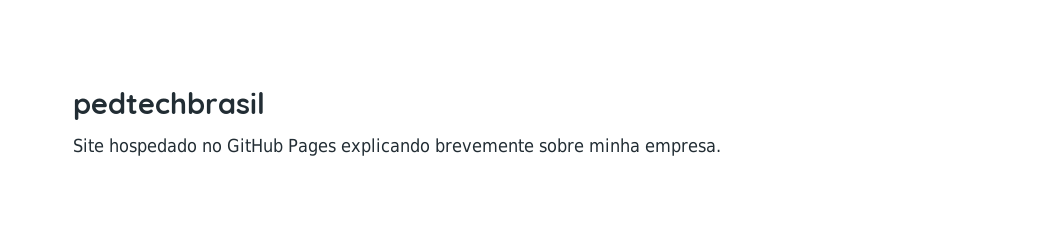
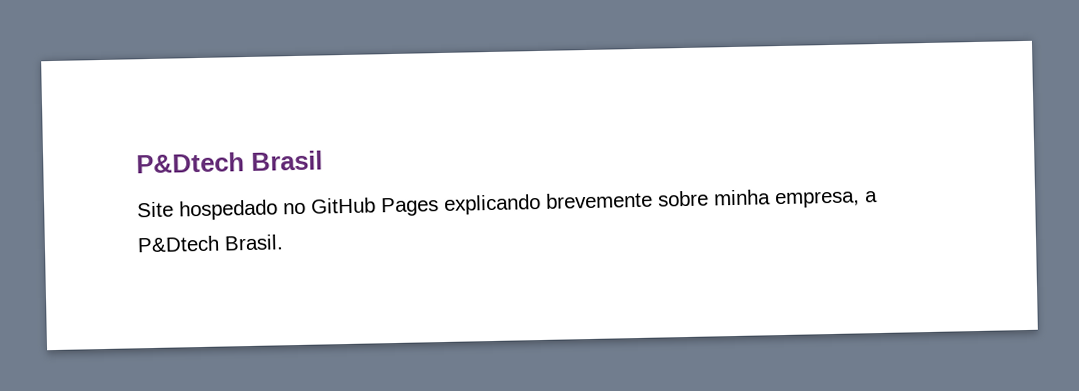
- pedtechbrasil
+ P&Dtech Brasil
- Site hospedado no GitHub Pages explicando brevemente sobre minha empresa.
+ Site hospedado no GitHub Pages explicando brevemente sobre minha empresa, a P&Dtech Brasil.

